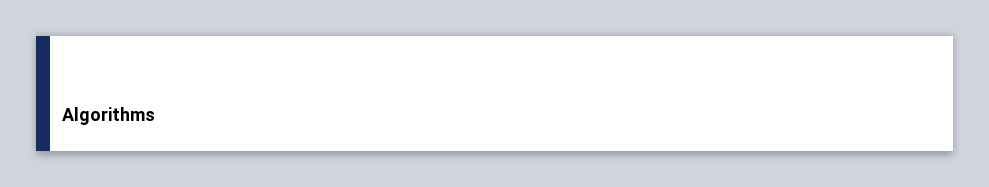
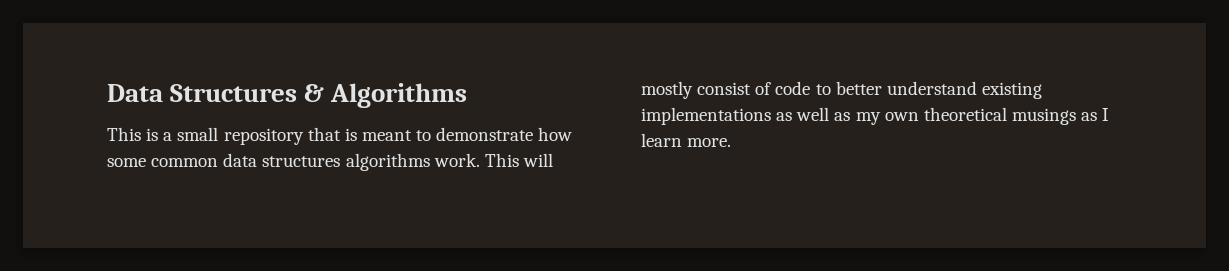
- Algorithms
+ Data Structures & Algorithms
+ This is a small repository that is meant to demonstrate how some common data structures algorithms work. This will mostly consist of code to better understand existing implementations as well as my own theoretical musings as I learn more.

